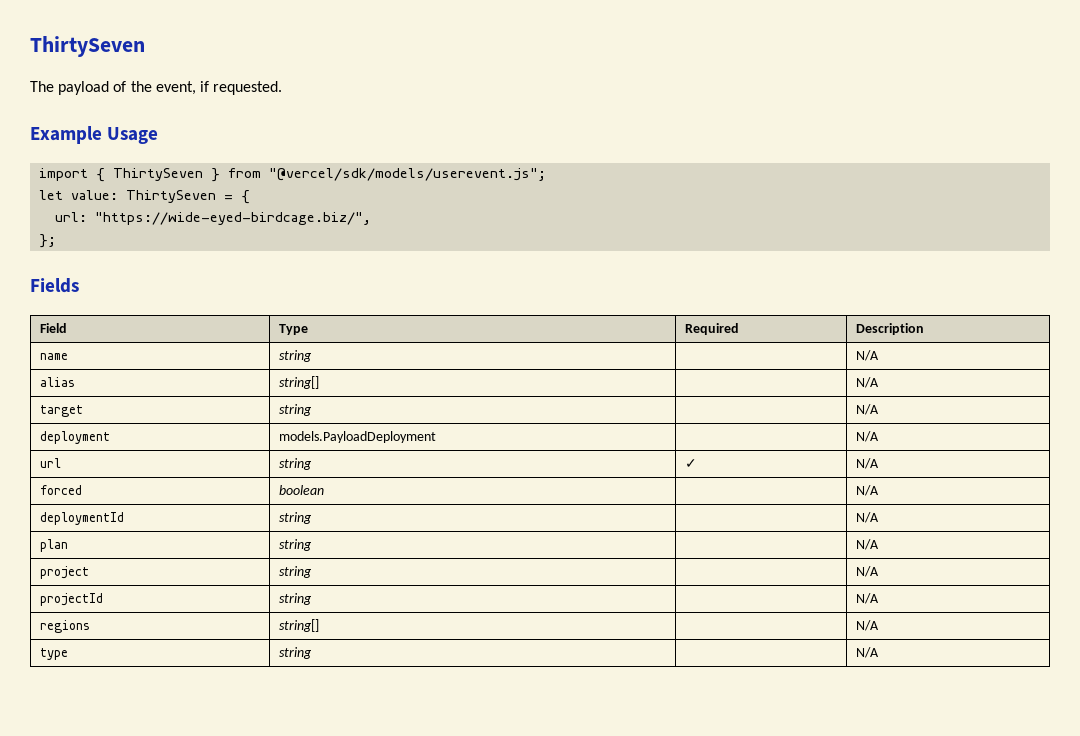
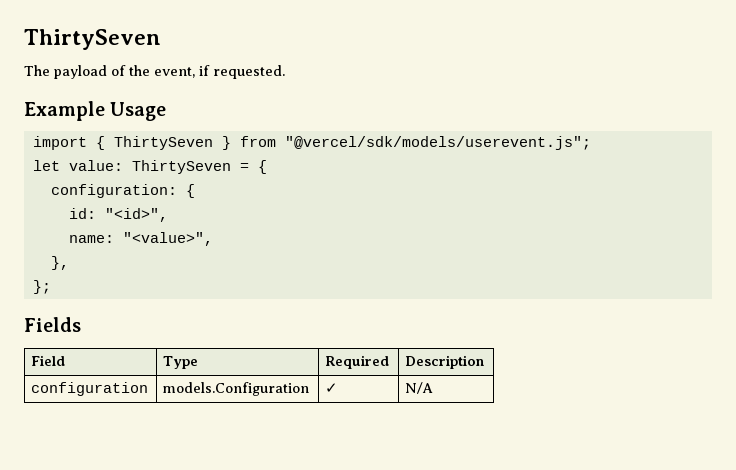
- url: "https://wide-eyed-birdcage.biz/",
+ configuration: {
+ id: "<id>",
+ name: "<value>",
+ },
- name | string | | N/A
- alias | string[] | | N/A
- target | string | | N/A
- deployment | models.PayloadDeployment | | N/A
- url | string | ✓ | N/A
- forced | boolean | | N/A
- deploymentId | string | | N/A
- plan | string | | N/A
- project | string | | N/A
- projectId | string | | N/A
- regions | string[] | | N/A
- type | string | | N/A
+ configuration | models.Configuration | ✓ | N/A

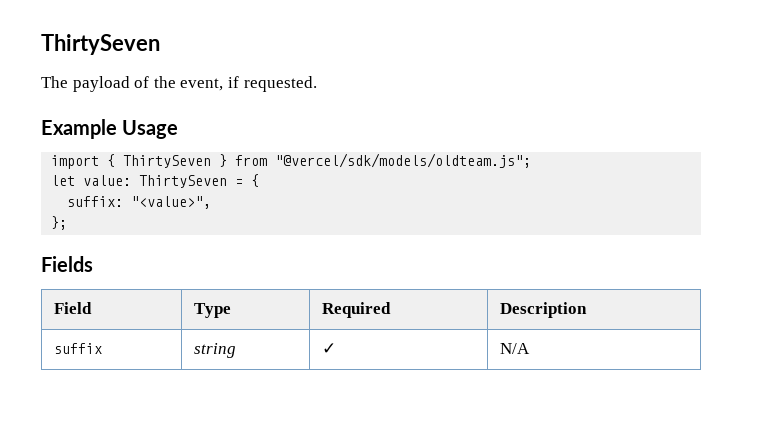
- import { ThirtySeven } from "@vercel/sdk/models/userevent.js";
+ import { ThirtySeven } from "@vercel/sdk/models/oldteam.js";
- configuration: {
- id: "<id>",
- name: "<value>",
+ suffix: "<value>",
- },
- configuration | models.Configuration | ✓ | N/A
+ suffix | string | ✓ | N/A

